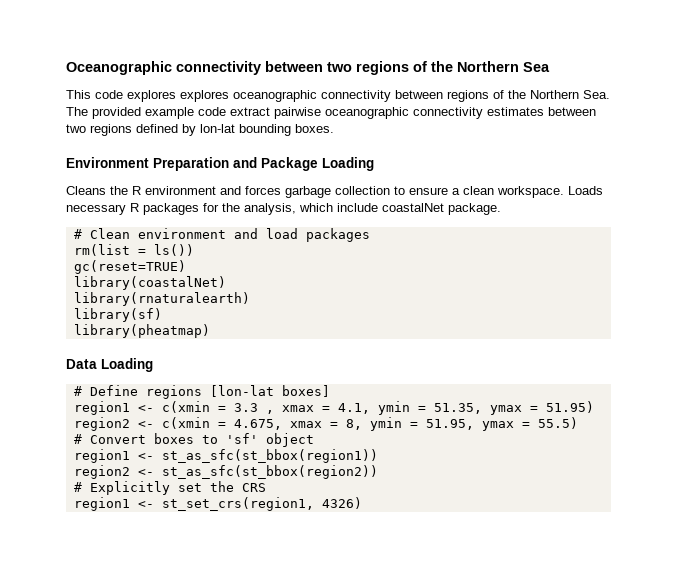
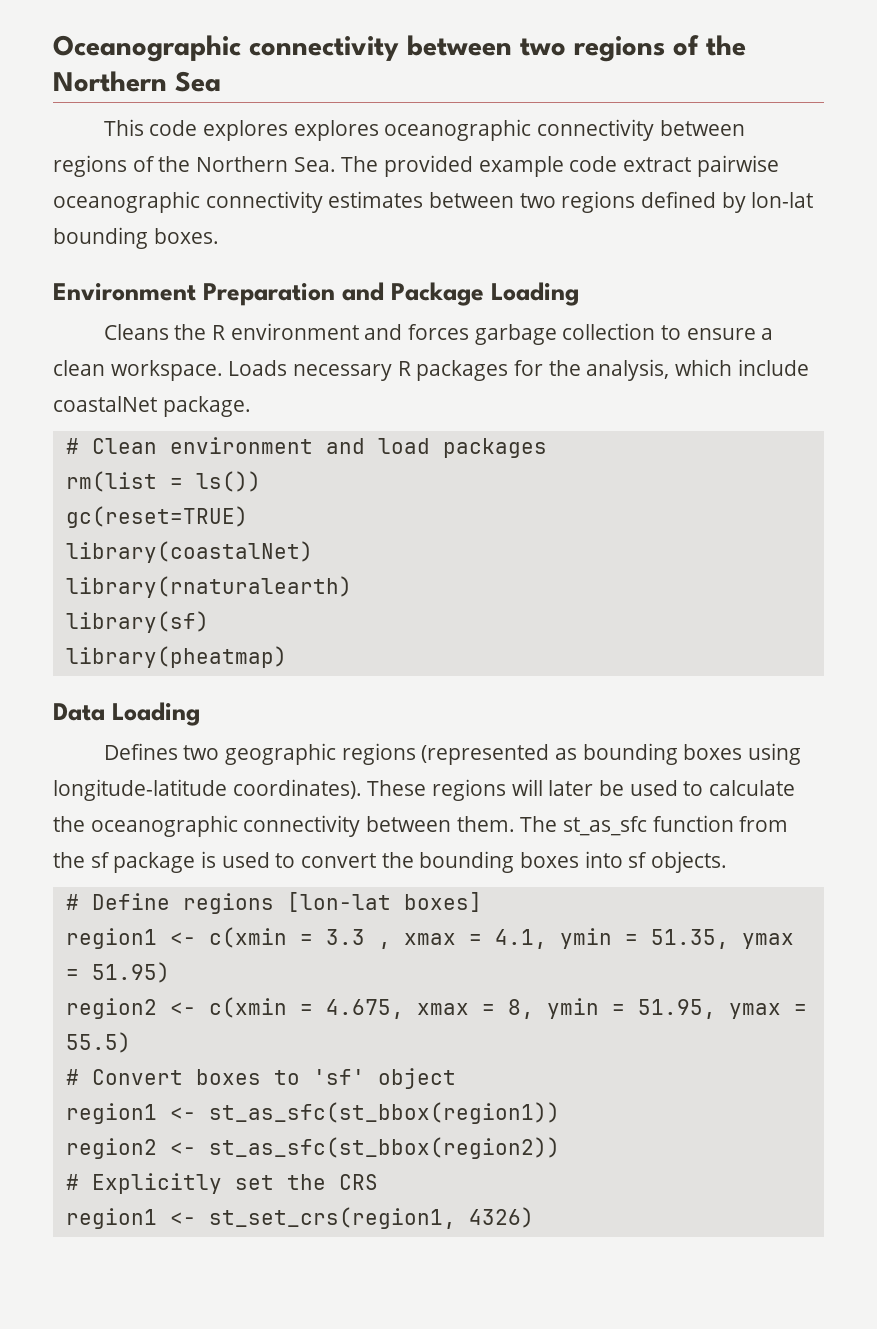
+ Defines two geographic regions (represented as bounding boxes using longitude-latitude coordinates). These regions will later be used to calculate the oceanographic connectivity between them. The st_as_sfc function from the sf package is used to convert the bounding boxes into sf objects.

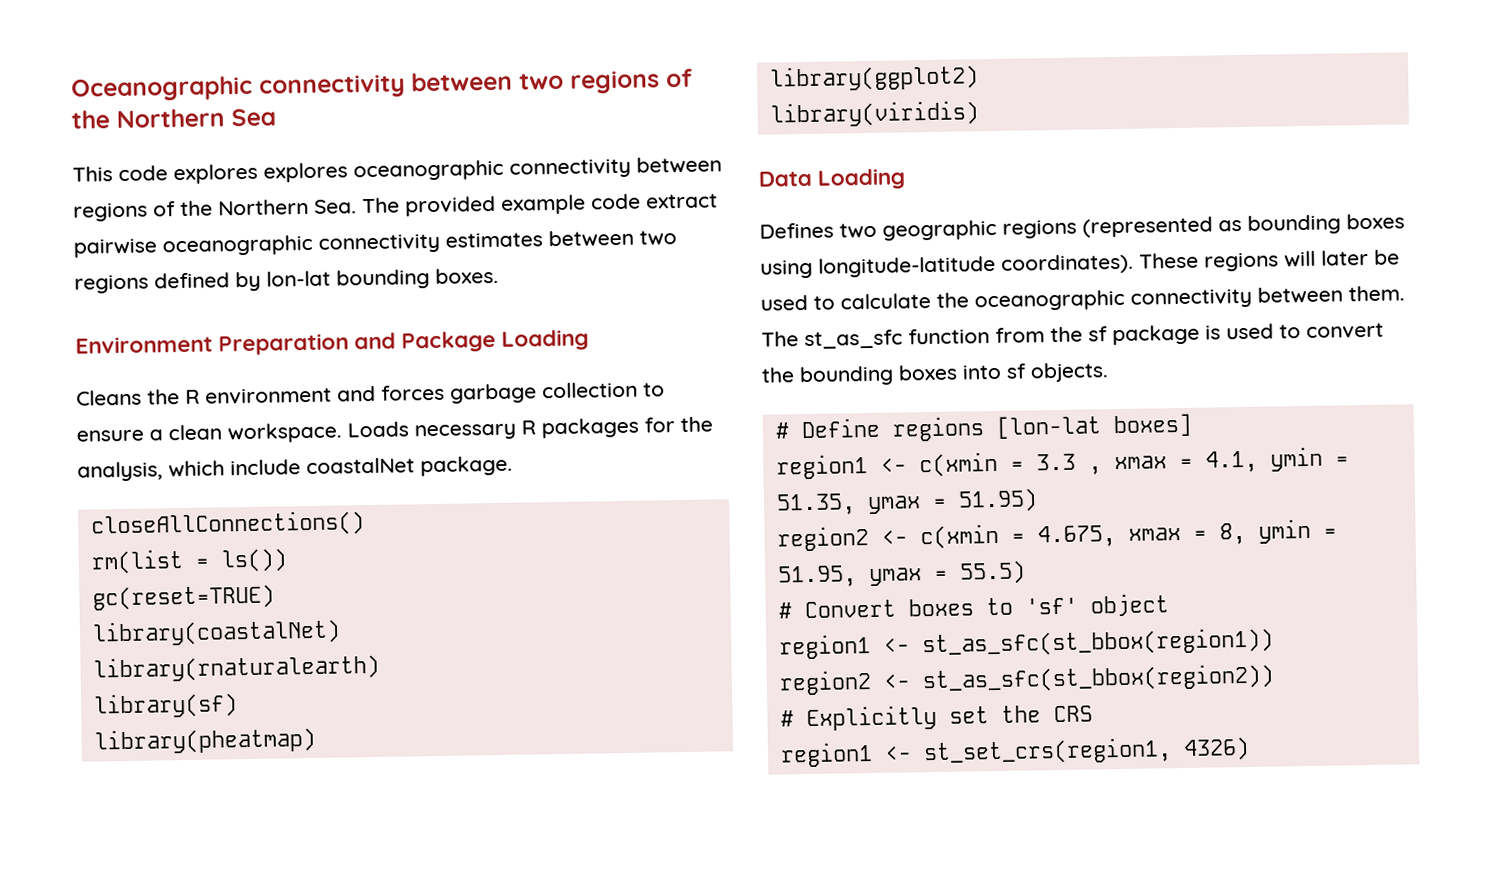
- # Clean environment and load packages
+ closeAllConnections()
+ library(ggplot2)
+ library(viridis)

